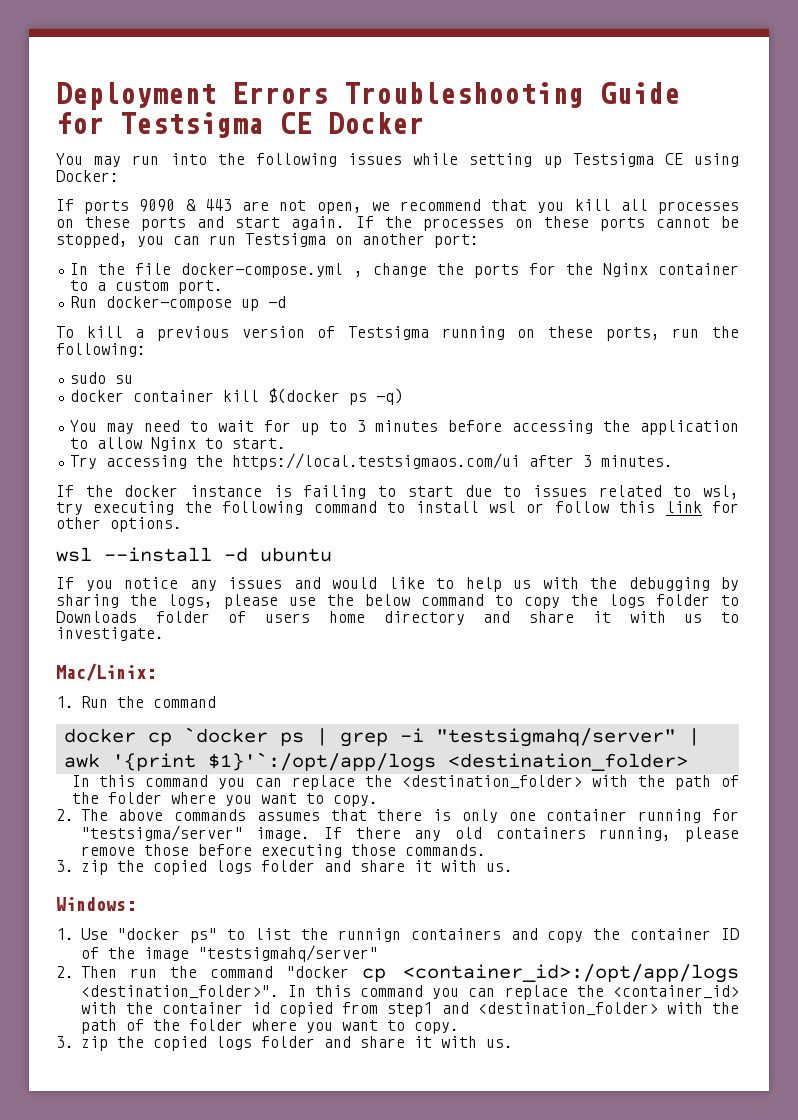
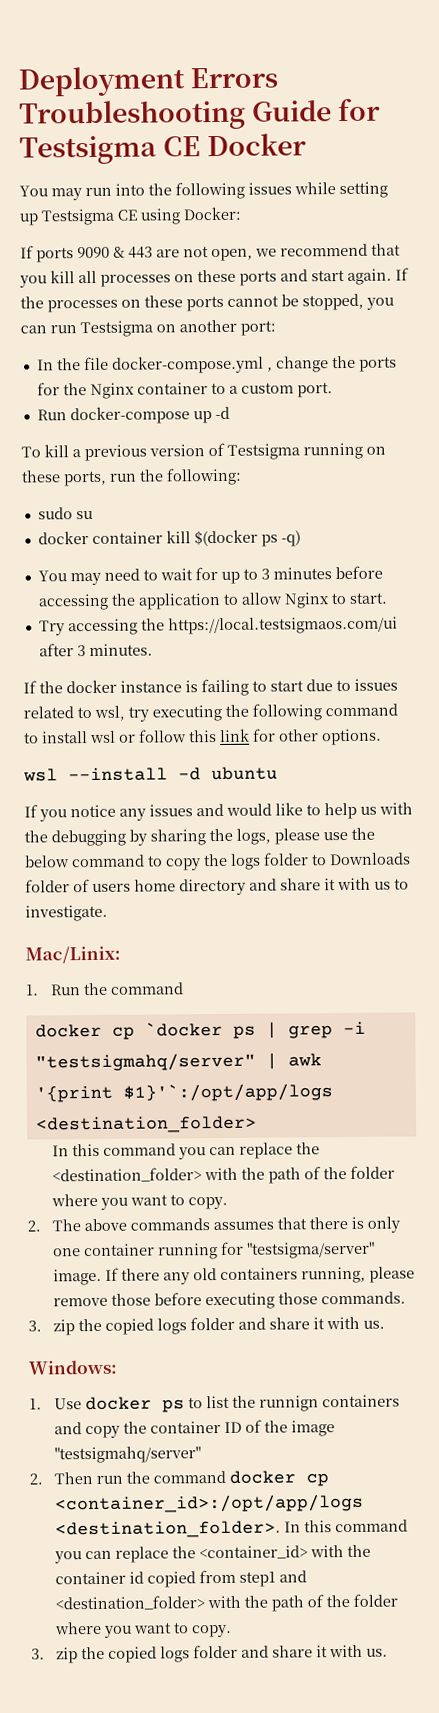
- 1. Use "docker ps" to list the runnign containers and copy the container ID of the image "testsigmahq/server"
+ 1. Use docker ps to list the runnign containers and copy the container ID of the image "testsigmahq/server"
- 2. Then run the command "docker cp <container_id>:/opt/app/logs <destination_folder>".
+ 2. Then run the command docker cp <container_id>:/opt/app/logs <destination_folder>.

